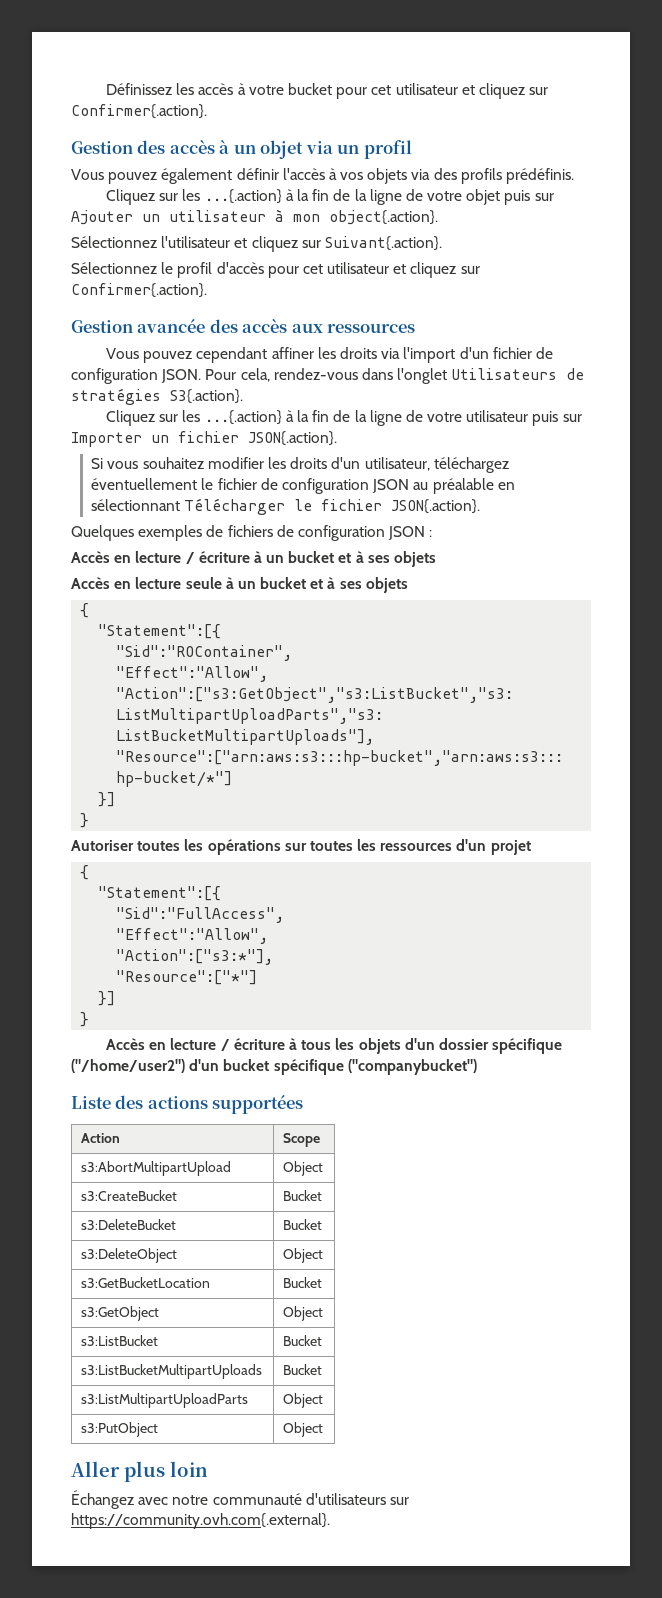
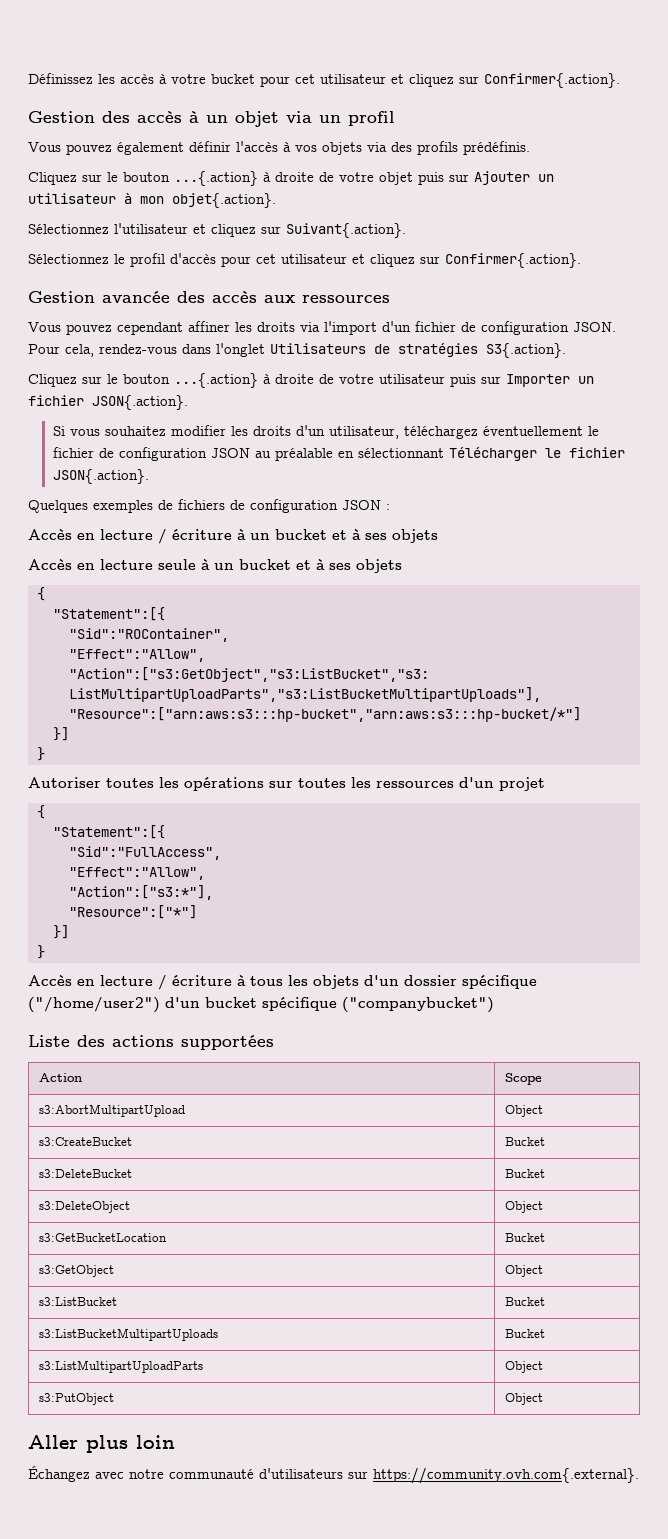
- Cliquez sur les ...{.action} à la fin de la ligne de votre objet puis sur Ajouter un utilisateur à mon object{.action}.
+ Cliquez sur le bouton ...{.action} à droite de votre objet puis sur Ajouter un utilisateur à mon objet{.action}.
- Cliquez sur les ...{.action} à la fin de la ligne de votre utilisateur puis sur Importer un fichier JSON{.action}.
+ Cliquez sur le bouton ...{.action} à droite de votre utilisateur puis sur Importer un fichier JSON{.action}.

